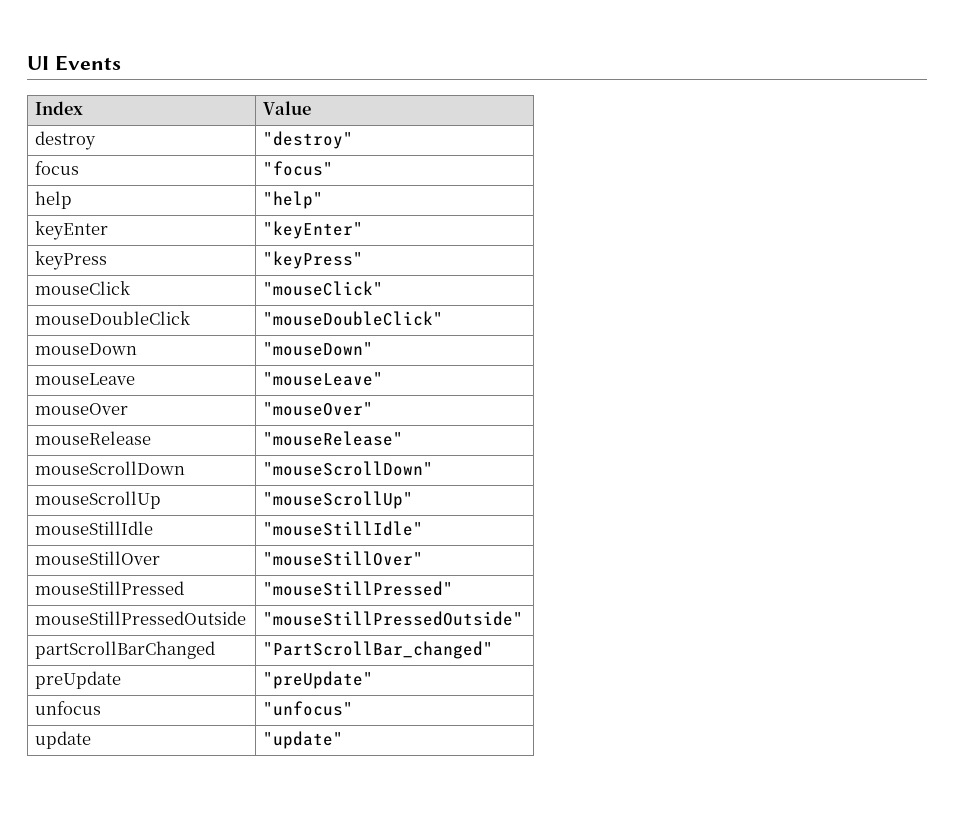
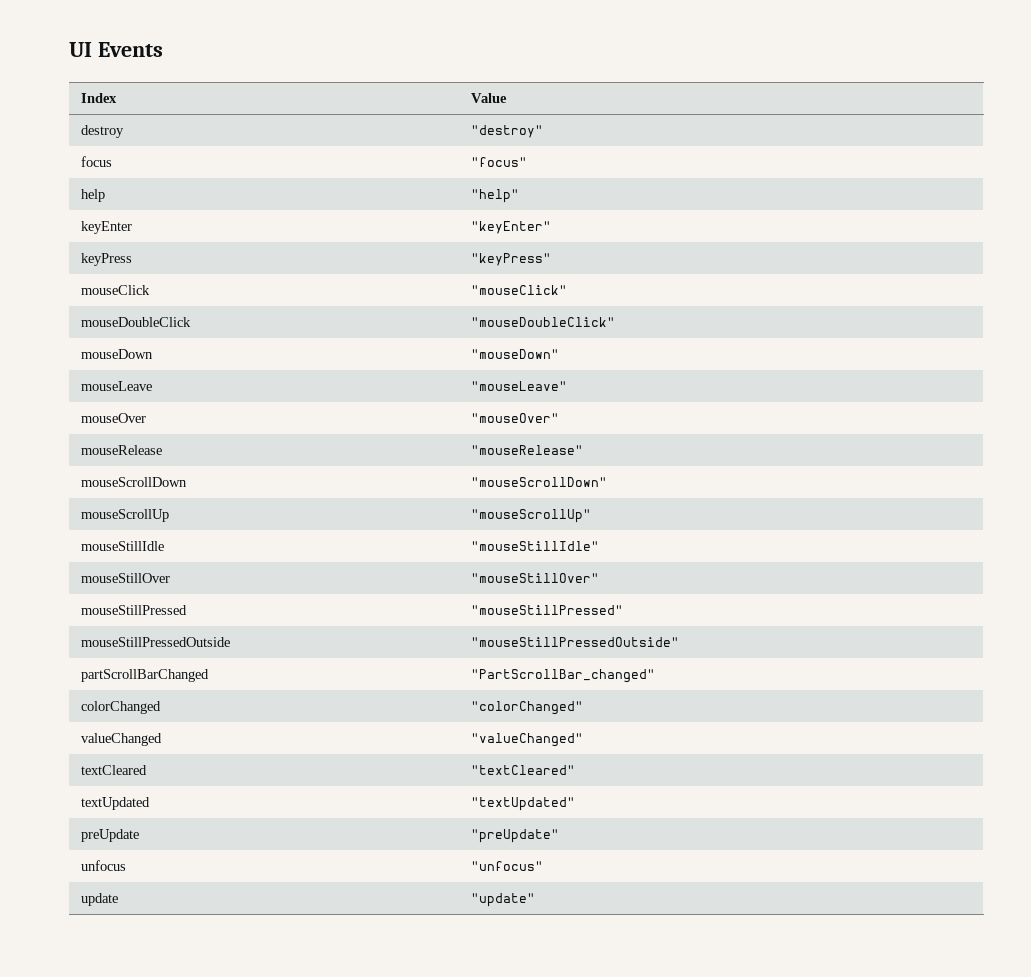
+ colorChanged | "colorChanged"
+ valueChanged | "valueChanged"
+ textCleared | "textCleared"
+ textUpdated | "textUpdated"

